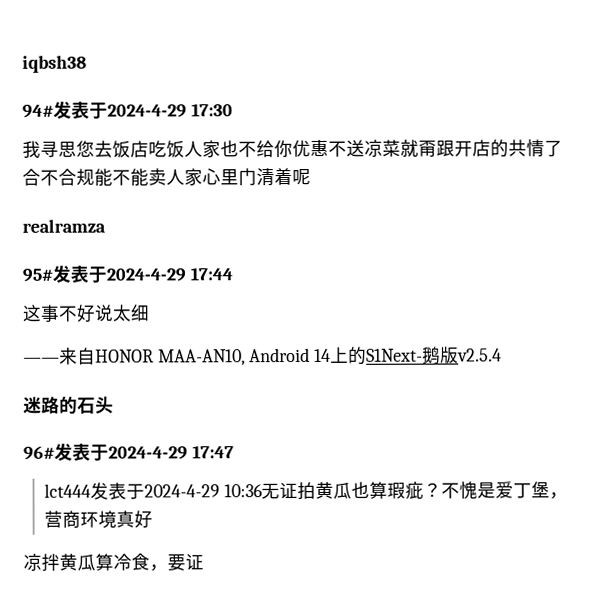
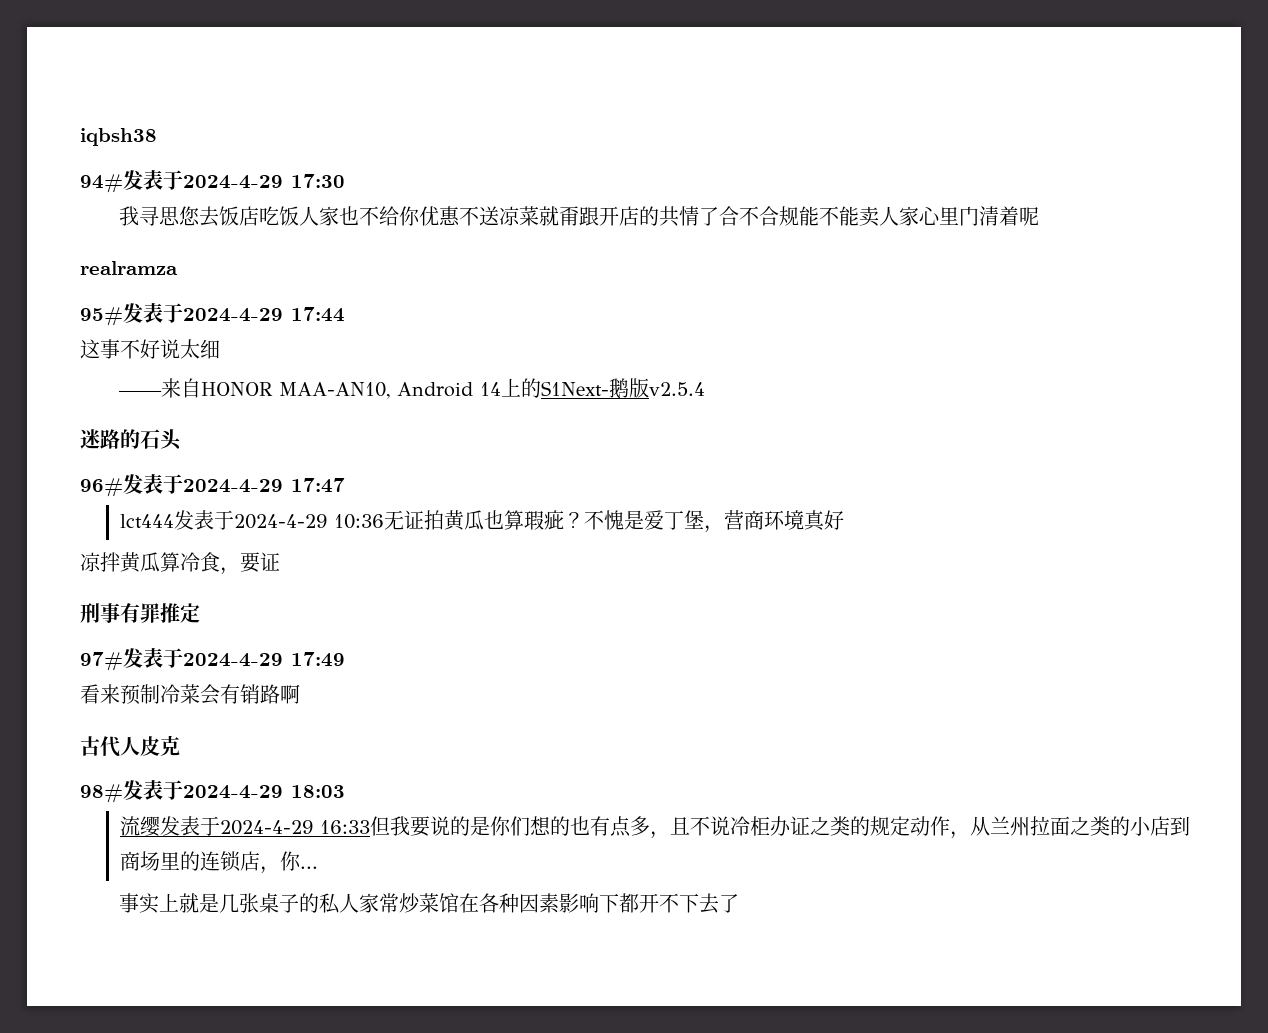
+ 刑事有罪推定
+ 97#发表于2024-4-29 17:49
+ 看来预制冷菜会有销路啊
+ 古代人皮克
+ 98#发表于2024-4-29 18:03
+ 流缨发表于2024-4-29 16:33但我要说的是你们想的也有点多，且不说冷柜办证之类的规定动作，从兰州拉面之类的小店到商场里的连锁店，你...
+ 事实上就是几张桌子的私人家常炒菜馆在各种因素影响下都开不下去了

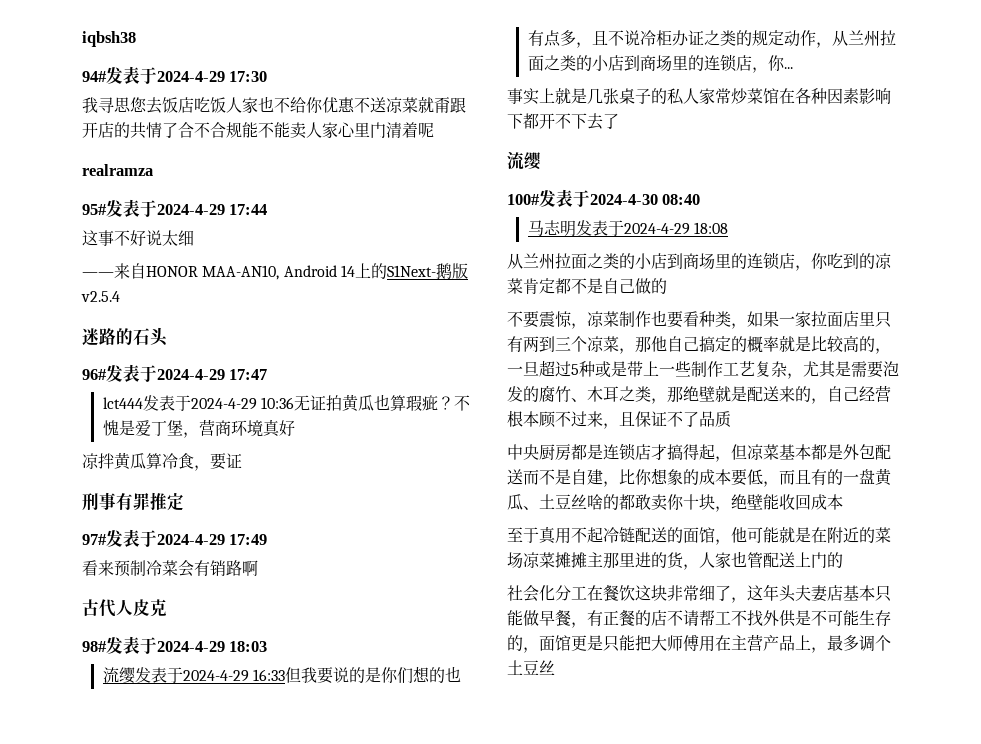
  事实上就是几张桌子的私人家常炒菜馆在各种因素影响下都开不下去了
+ 流缨
+ 100#发表于2024-4-30 08:40
+ 马志明发表于2024-4-29 18:08
+ 从兰州拉面之类的小店到商场里的连锁店，你吃到的凉菜肯定都不是自己做的
+ 不要震惊，凉菜制作也要看种类，如果一家拉面店里只有两到三个凉菜，那他自己搞定的概率就是比较高的，一旦超过5种或是带上一些制作工艺复杂，尤其是需要泡发的腐竹、木耳之类，那绝壁就是配送来的，自己经营根本顾不过来，且保证不了品质
+ 中央厨房都是连锁店才搞得起，但凉菜基本都是外包配送而不是自建，比你想象的成本要低，而且有的一盘黄瓜、土豆丝啥的都敢卖你十块，绝壁能收回成本
+ 至于真用不起冷链配送的面馆，他可能就是在附近的菜场凉菜摊摊主那里进的货，人家也管配送上门的
+ 社会化分工在餐饮这块非常细了，这年头夫妻店基本只能做早餐，有正餐的店不请帮工不找外供是不可能生存的，面馆更是只能把大师傅用在主营产品上，最多调个土豆丝

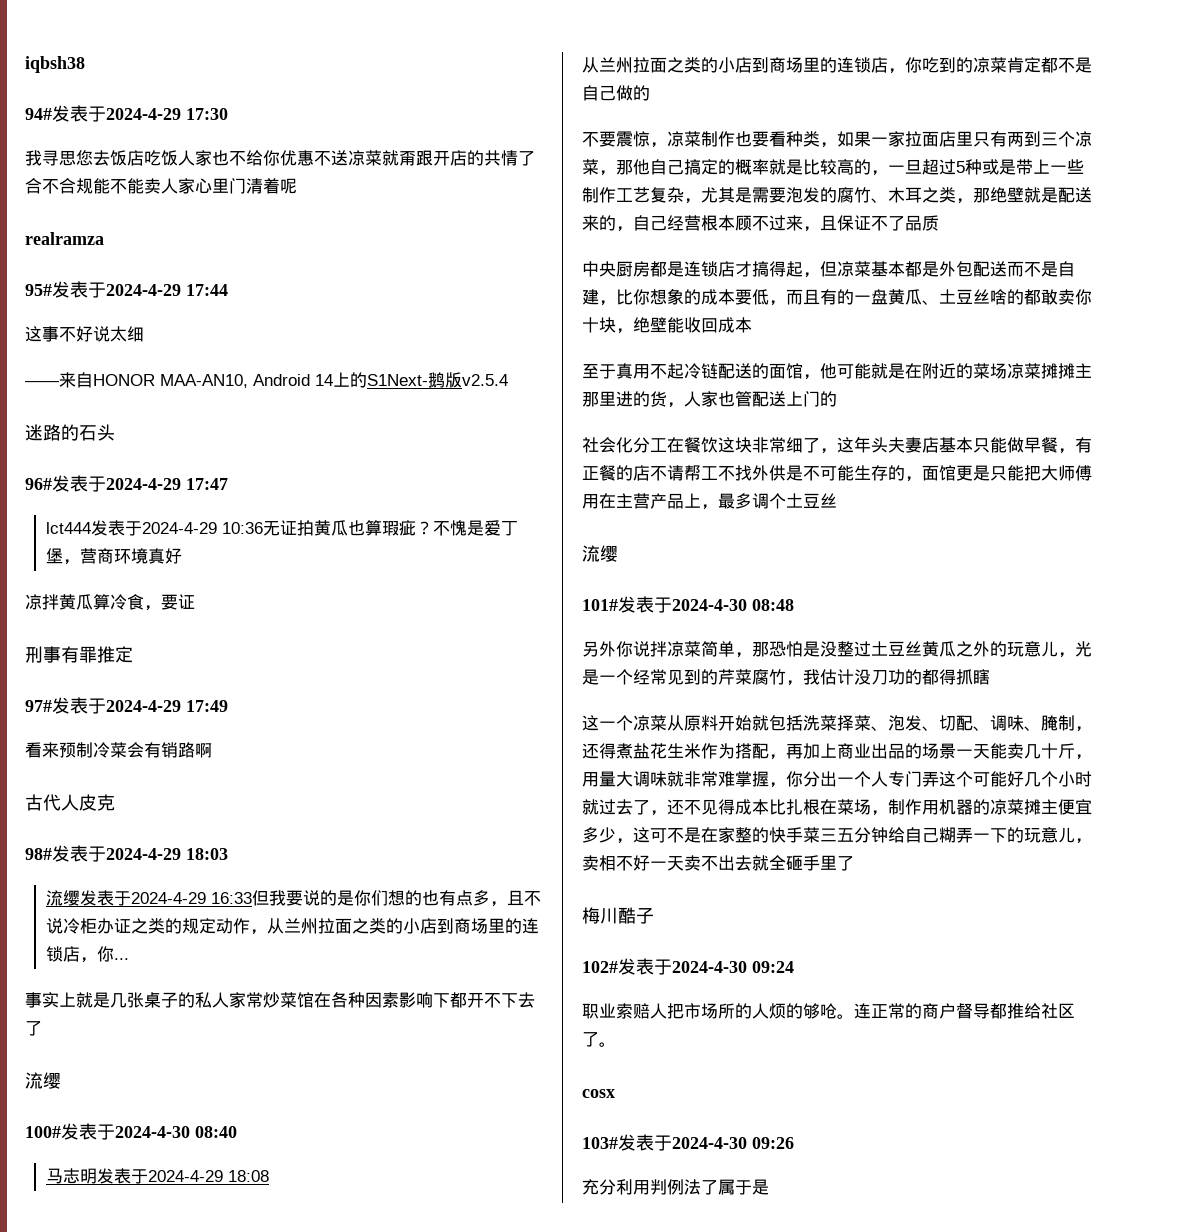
  社会化分工在餐饮这块非常细了，这年头夫妻店基本只能做早餐，有正餐的店不请帮工不找外供是不可能生存的，面馆更是只能把大师傅用在主营产品上，最多调个土豆丝
+ 流缨
+ 101#发表于2024-4-30 08:48
+ 另外你说拌凉菜简单，那恐怕是没整过土豆丝黄瓜之外的玩意儿，光是一个经常见到的芹菜腐竹，我估计没刀功的都得抓瞎
+ 这一个凉菜从原料开始就包括洗菜择菜、泡发、切配、调味、腌制，还得煮盐花生米作为搭配，再加上商业出品的场景一天能卖几十斤，用量大调味就非常难掌握，你分出一个人专门弄这个可能好几个小时就过去了，还不见得成本比扎根在菜场，制作用机器的凉菜摊主便宜多少，这可不是在家整的快手菜三五分钟给自己糊弄一下的玩意儿，卖相不好一天卖不出去就全砸手里了
+ 梅川酷子
+ 102#发表于2024-4-30 09:24
+ 职业索赔人把市场所的人烦的够呛。连正常的商户督导都推给社区了。
+ cosx
+ 103#发表于2024-4-30 09:26
+ 充分利用判例法了属于是

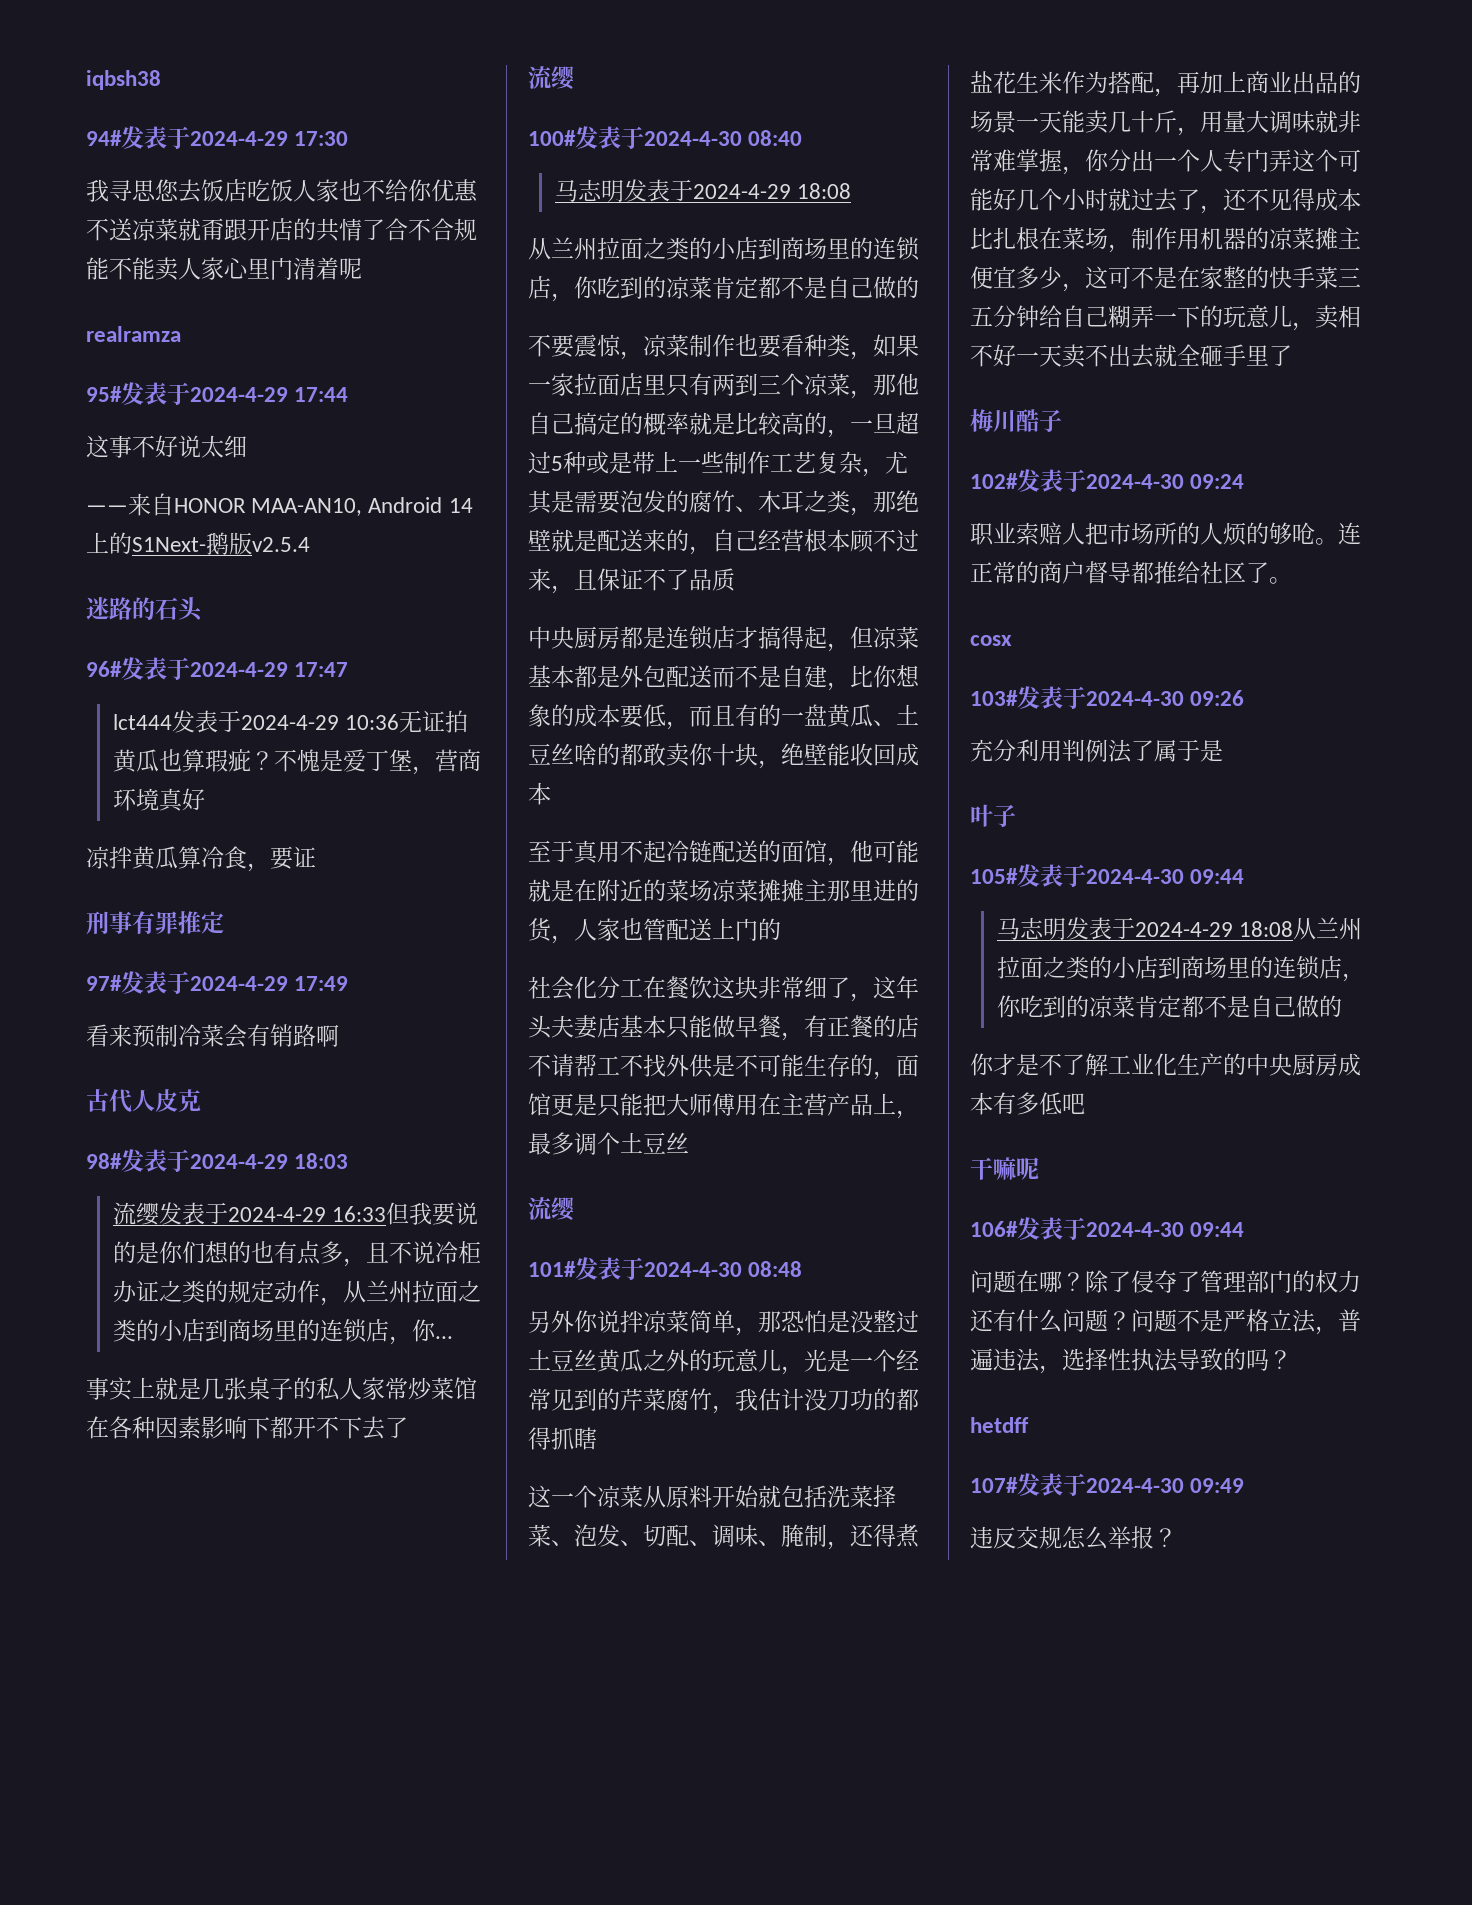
+ 叶子
+ 105#发表于2024-4-30 09:44
+ 马志明发表于2024-4-29 18:08从兰州拉面之类的小店到商场里的连锁店，你吃到的凉菜肯定都不是自己做的
+ 你才是不了解工业化生产的中央厨房成本有多低吧
+ 干嘛呢
+ 106#发表于2024-4-30 09:44
+ 问题在哪？除了侵夺了管理部门的权力还有什么问题？问题不是严格立法，普遍违法，选择性执法导致的吗？
+ hetdff
+ 107#发表于2024-4-30 09:49
+ 违反交规怎么举报？

